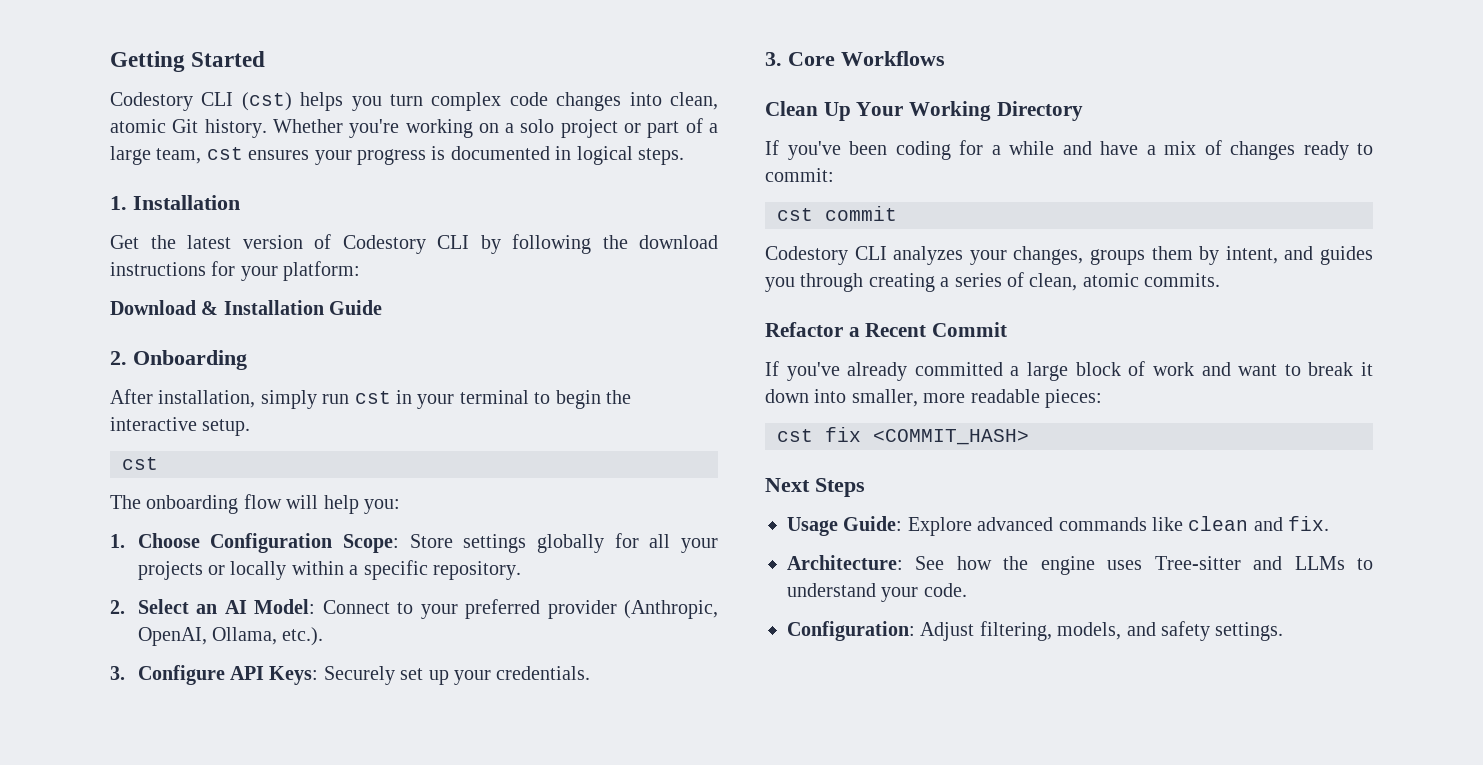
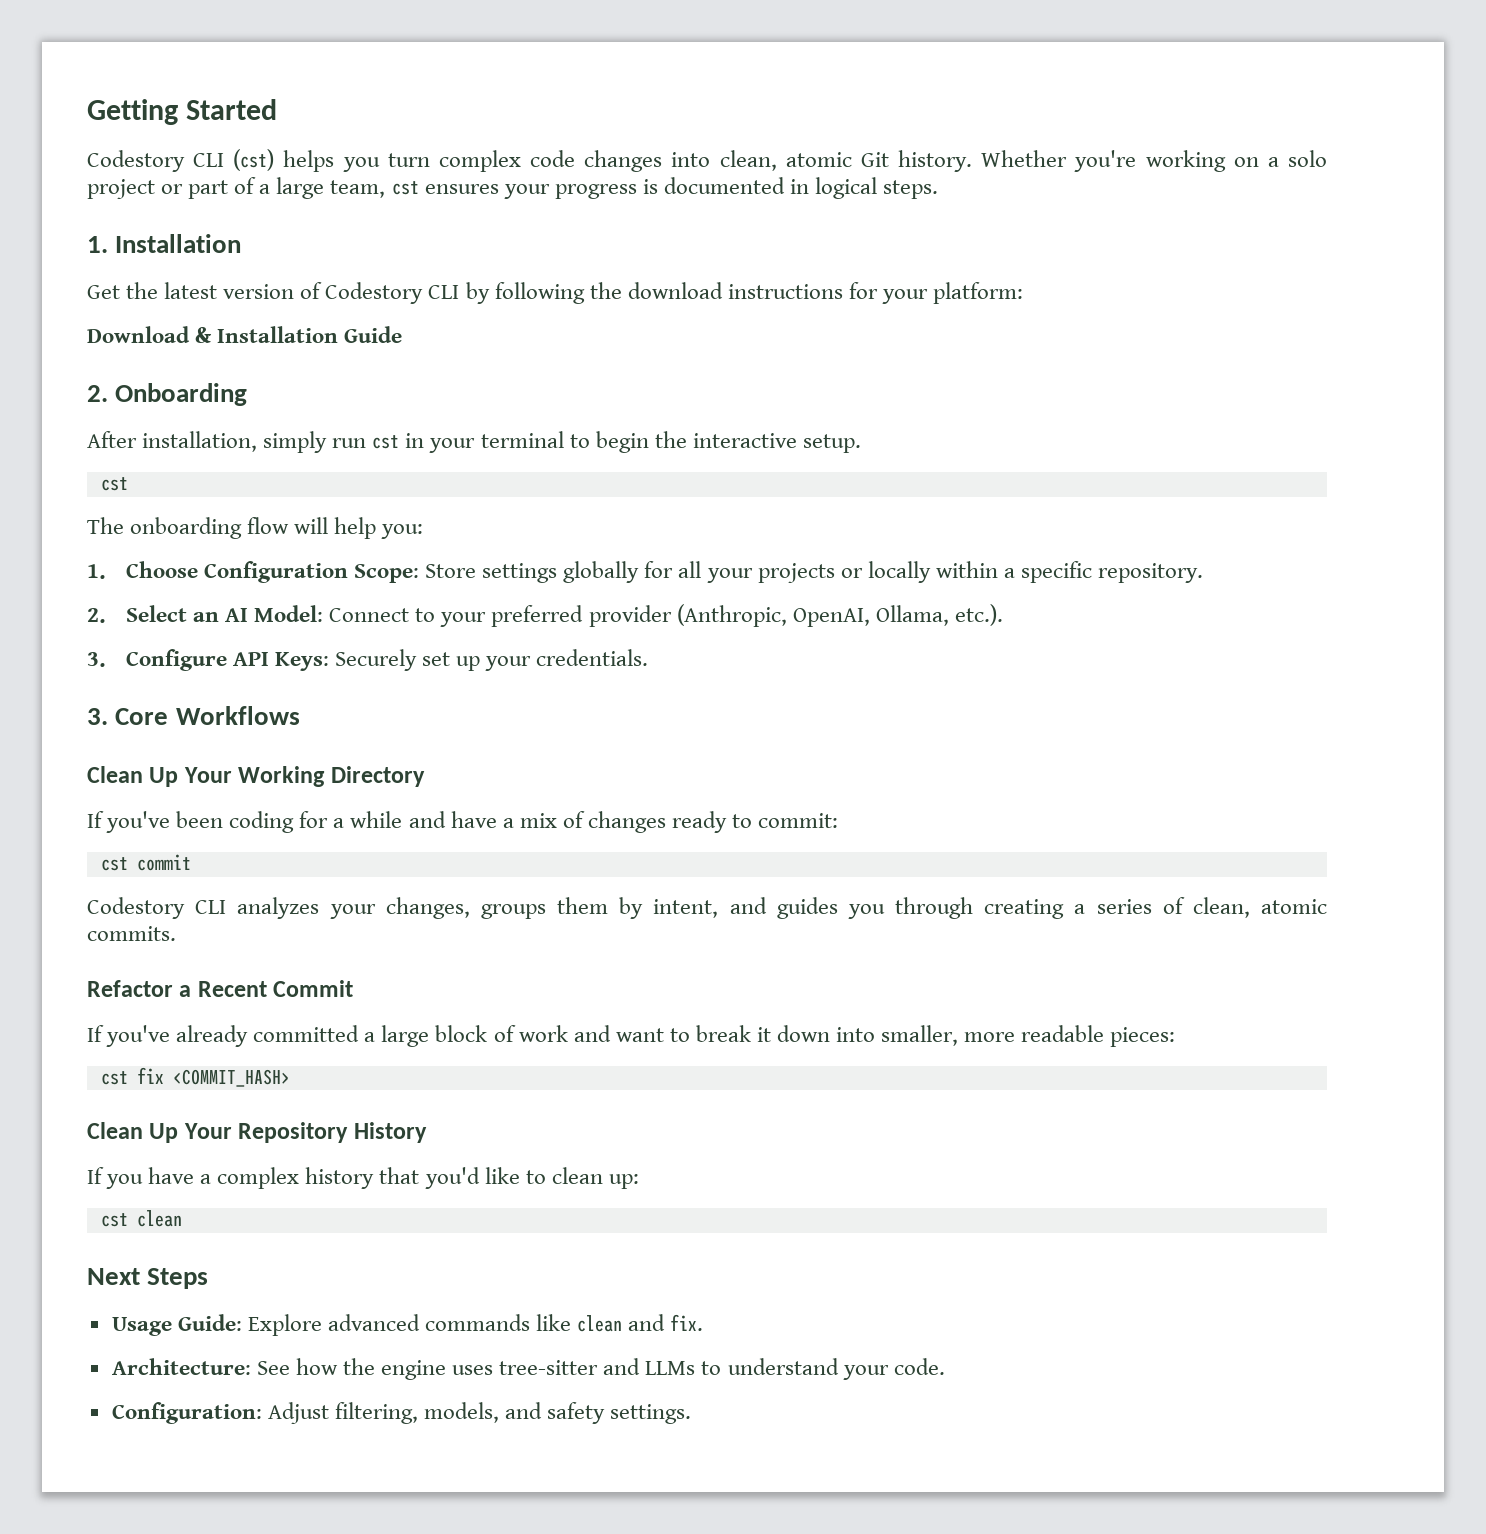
+ Clean Up Your Repository History
+ If you have a complex history that you'd like to clean up:
+ cst clean
- Architecture: See how the engine uses Tree-sitter and LLMs to understand your code.
+ Architecture: See how the engine uses tree-sitter and LLMs to understand your code.

